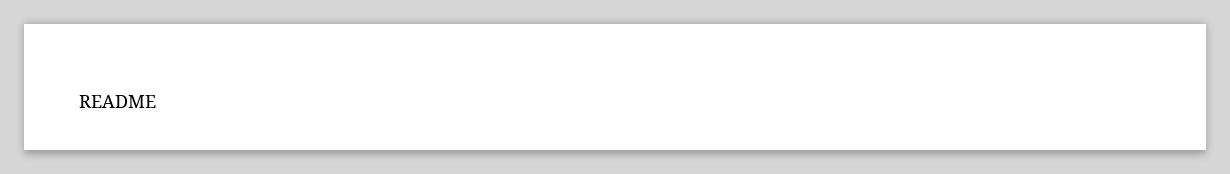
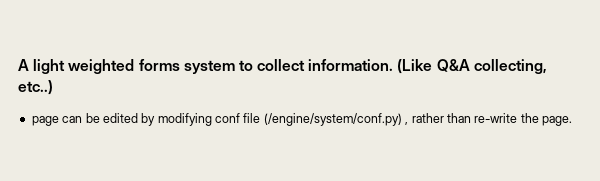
- README
+ A light weighted forms system to collect information. (Like Q&A collecting, etc..)
+ page can be edited by modifying conf file (/engine/system/conf.py) , rather than re-write the page.

